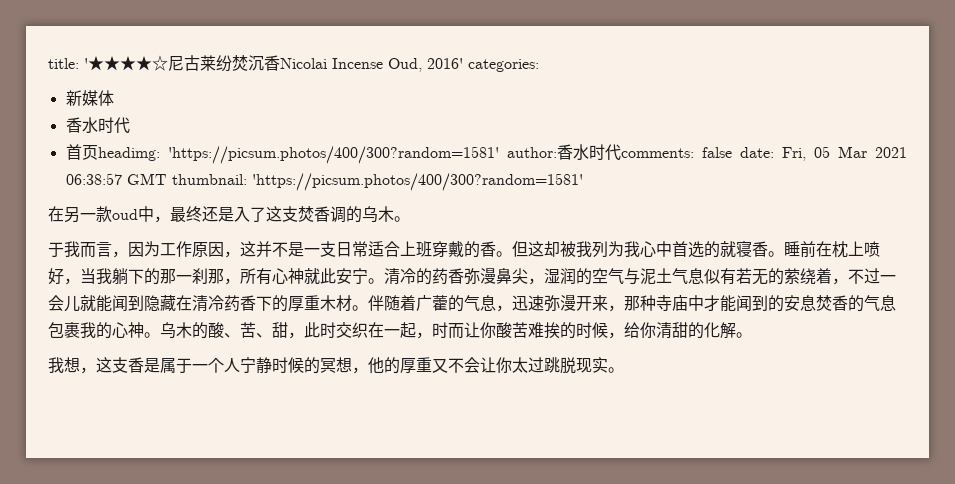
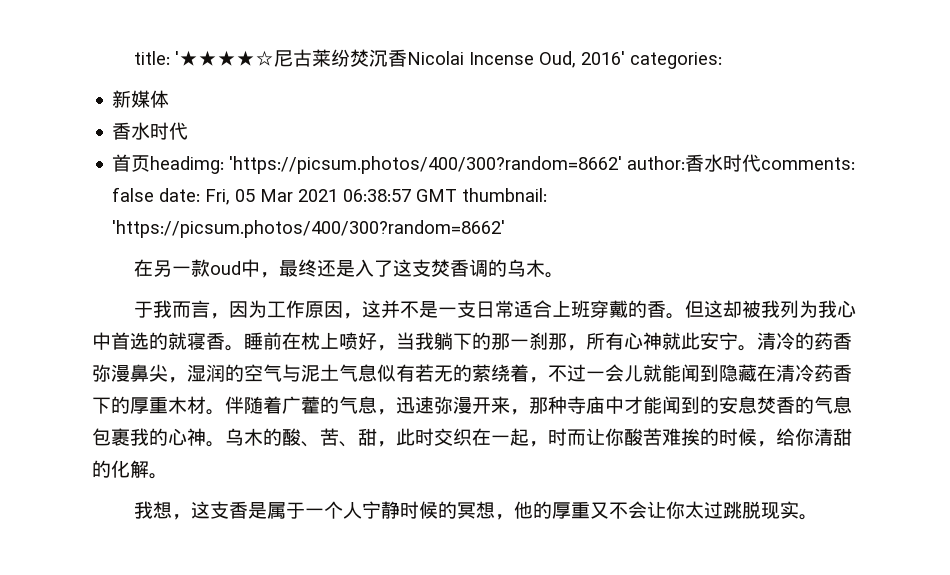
- 首页headimg: 'https://picsum.photos/400/300?random=1581' author:香水时代comments: false date: Fri, 05 Mar 2021 06:38:57 GMT thumbnail: 'https://picsum.photos/400/300?random=1581'
+ 首页headimg: 'https://picsum.photos/400/300?random=8662' author:香水时代comments: false date: Fri, 05 Mar 2021 06:38:57 GMT thumbnail: 'https://picsum.photos/400/300?random=8662'

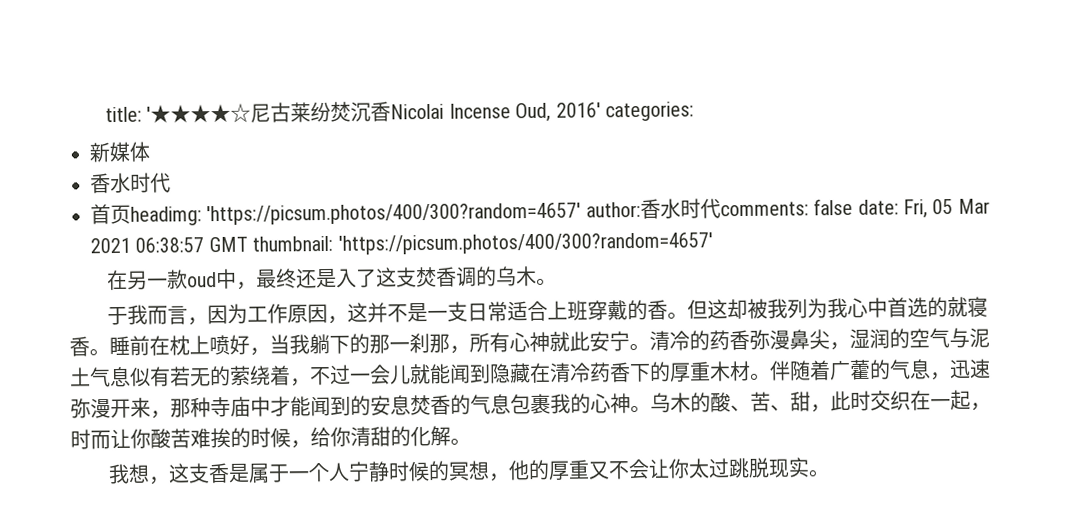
- 首页headimg: 'https://picsum.photos/400/300?random=8662' author:香水时代comments: false date: Fri, 05 Mar 2021 06:38:57 GMT thumbnail: 'https://picsum.photos/400/300?random=8662'
+ 首页headimg: 'https://picsum.photos/400/300?random=4657' author:香水时代comments: false date: Fri, 05 Mar 2021 06:38:57 GMT thumbnail: 'https://picsum.photos/400/300?random=4657'

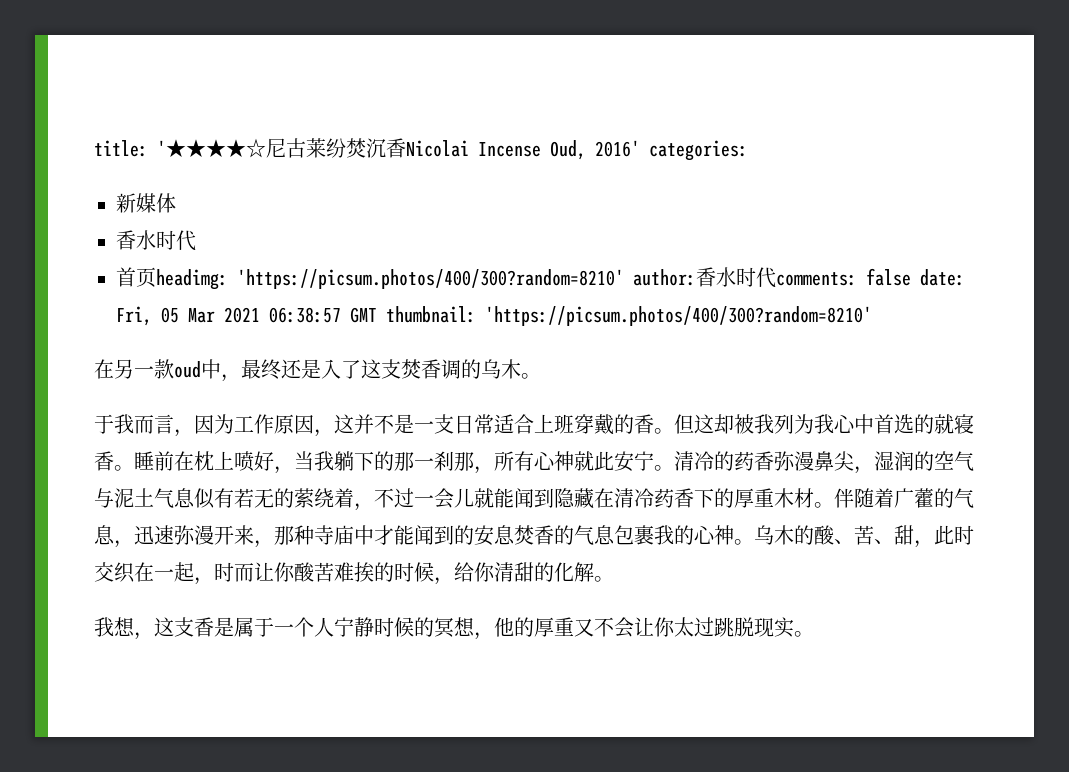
- 首页headimg: 'https://picsum.photos/400/300?random=4657' author:香水时代comments: false date: Fri, 05 Mar 2021 06:38:57 GMT thumbnail: 'https://picsum.photos/400/300?random=4657'
+ 首页headimg: 'https://picsum.photos/400/300?random=8210' author:香水时代comments: false date: Fri, 05 Mar 2021 06:38:57 GMT thumbnail: 'https://picsum.photos/400/300?random=8210'

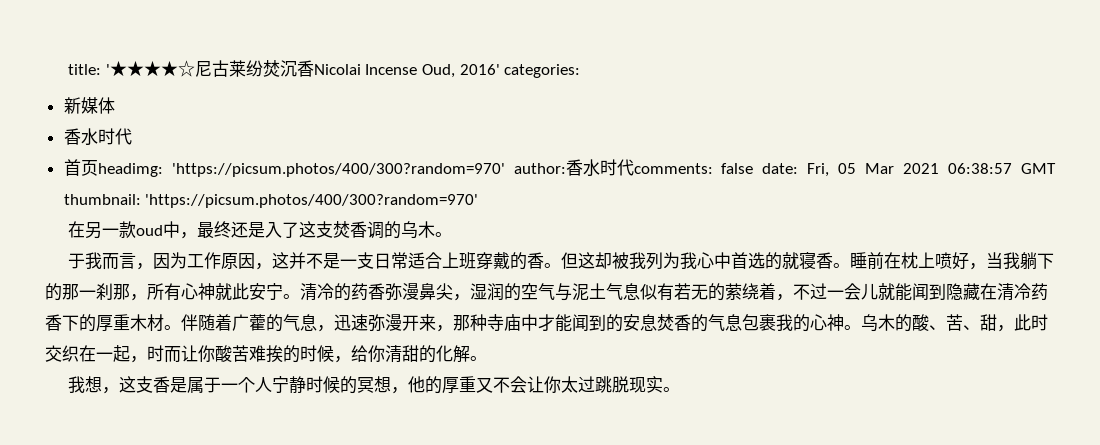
- 首页headimg: 'https://picsum.photos/400/300?random=8210' author:香水时代comments: false date: Fri, 05 Mar 2021 06:38:57 GMT thumbnail: 'https://picsum.photos/400/300?random=8210'
+ 首页headimg: 'https://picsum.photos/400/300?random=970' author:香水时代comments: false date: Fri, 05 Mar 2021 06:38:57 GMT thumbnail: 'https://picsum.photos/400/300?random=970'

